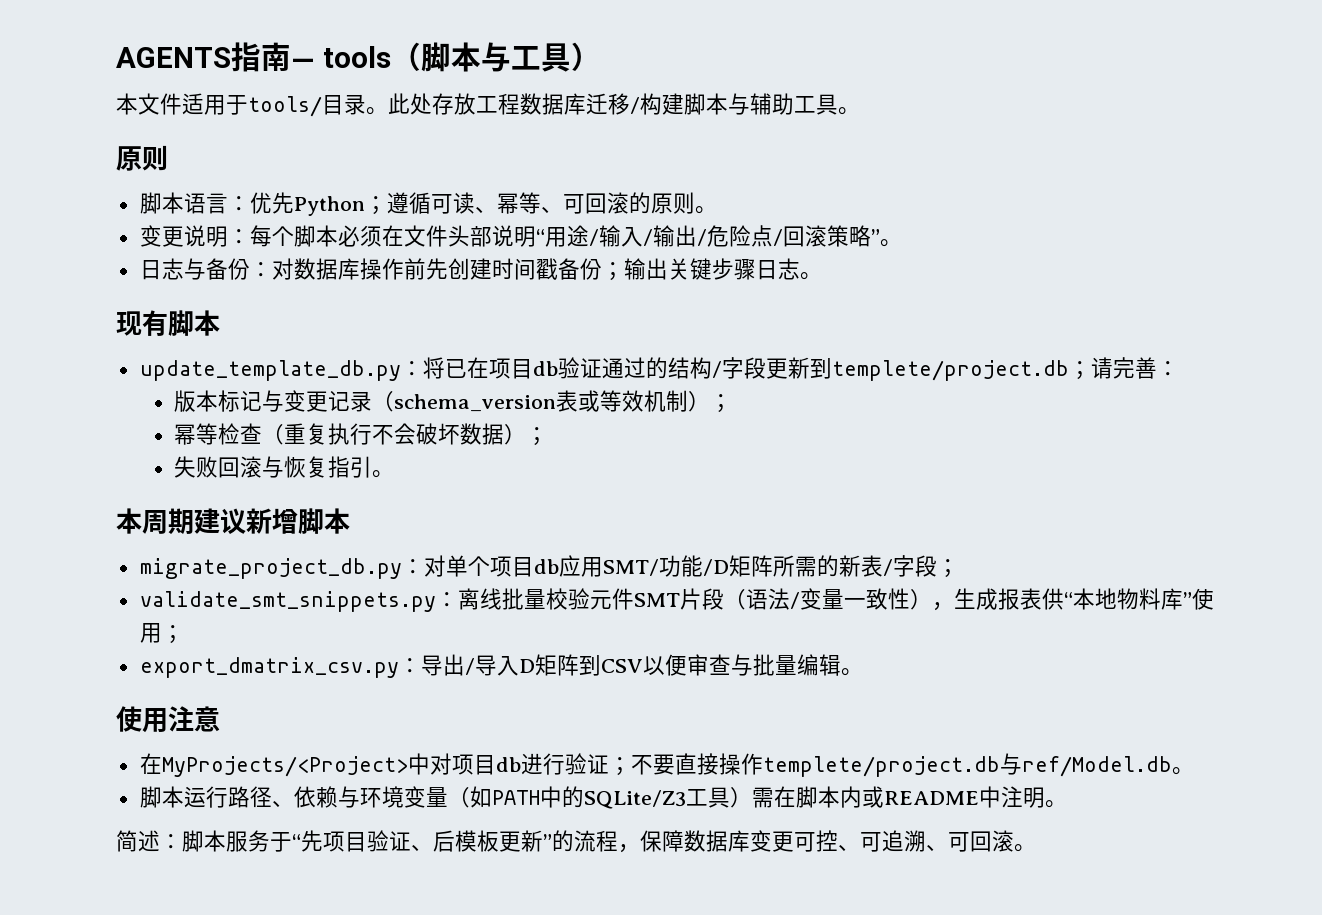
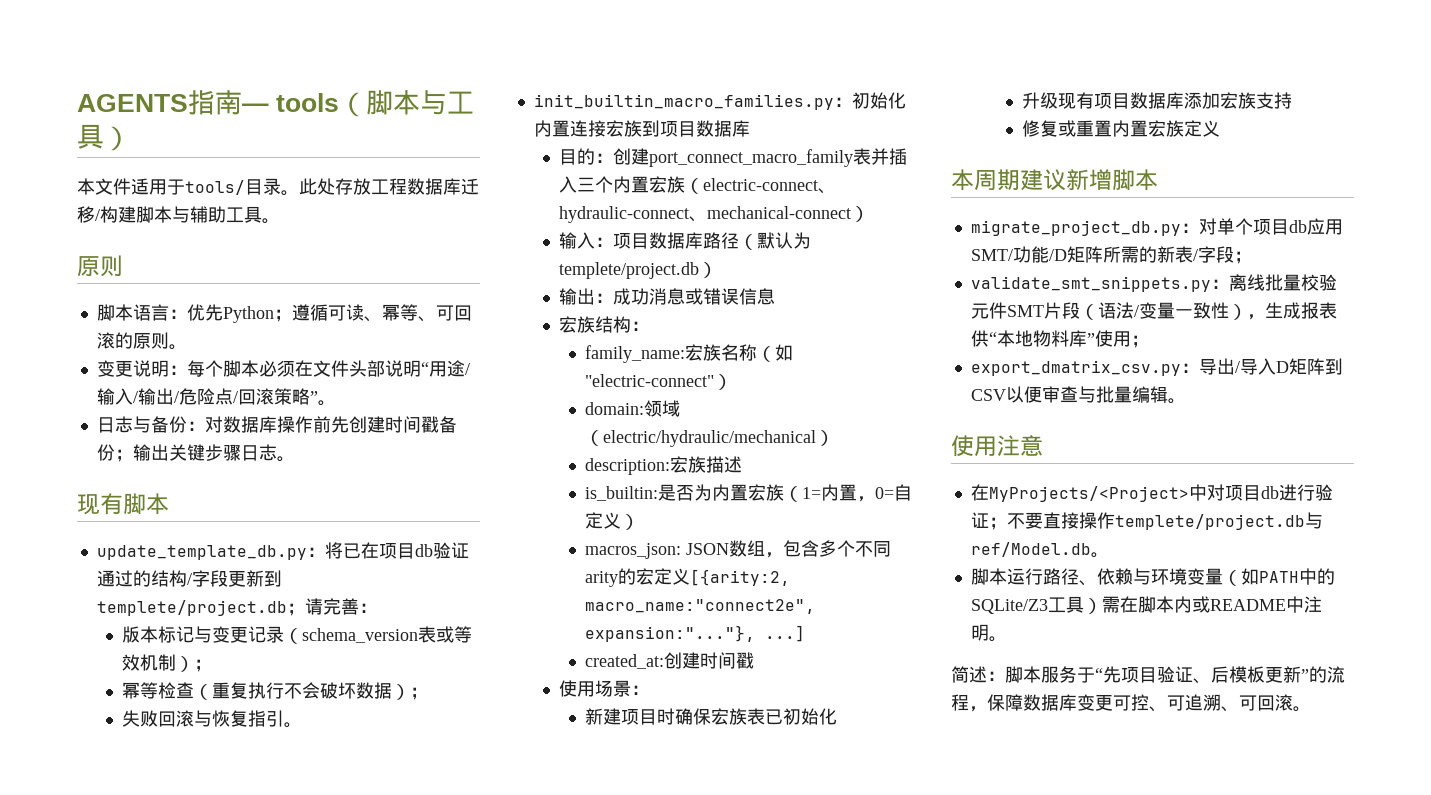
+ init_builtin_macro_families.py：初始化内置连接宏族到项目数据库
+ 目的：创建port_connect_macro_family表并插入三个内置宏族（electric-connect、hydraulic-connect、mechanical-connect）
+ 输入：项目数据库路径（默认为templete/project.db）
+ 输出：成功消息或错误信息
+ 宏族结构：
+ family_name:宏族名称（如"electric-connect"）
+ domain:领域（electric/hydraulic/mechanical）
+ description:宏族描述
+ is_builtin:是否为内置宏族（1=内置，0=自定义）
+ macros_json: JSON数组，包含多个不同arity的宏定义[{arity:2, macro_name:"connect2e", expansion:"..."}, ...]
+ created_at:创建时间戳
+ 使用场景：
+ 新建项目时确保宏族表已初始化
+ 升级现有项目数据库添加宏族支持
+ 修复或重置内置宏族定义

